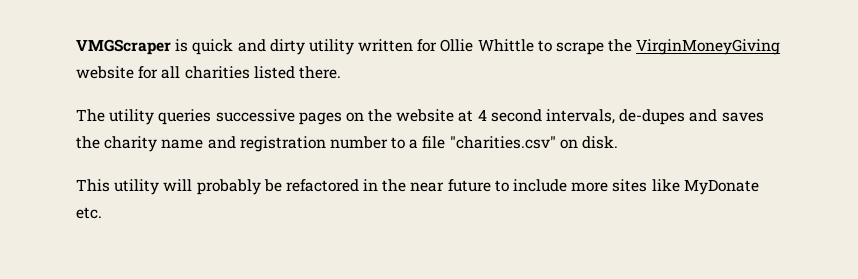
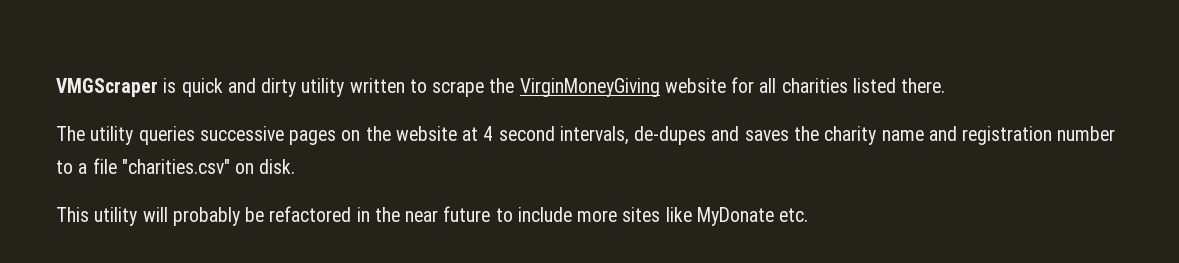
- VMGScraper is quick and dirty utility written for Ollie Whittle to scrape the VirginMoneyGiving website for all charities listed there.
+ VMGScraper is quick and dirty utility written to scrape the VirginMoneyGiving website for all charities listed there.

